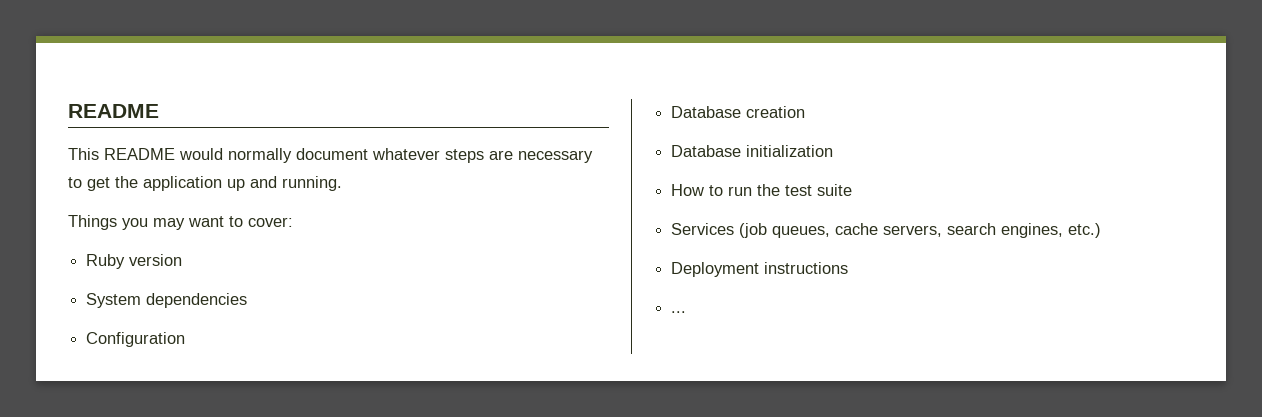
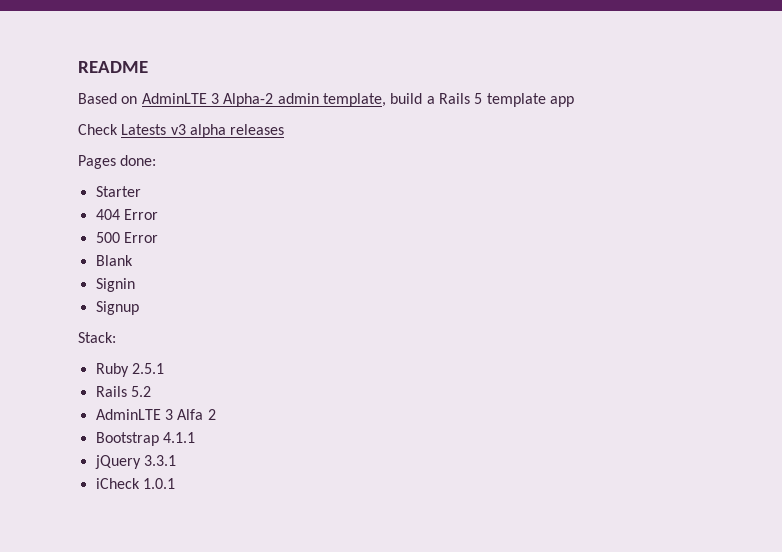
- This README would normally document whatever steps are necessary to get the application up and running.
- Things you may want to cover:
- Ruby version
- System dependencies
- Configuration
- Database creation
- Database initialization
- How to run the test suite
- Services (job queues, cache servers, search engines, etc.)
- Deployment instructions
- ...
+ Based on AdminLTE 3 Alpha-2 admin template, build a Rails 5 template app
+ Check Latests v3 alpha releases
+ Pages done:
+ Starter
+ 404 Error
+ 500 Error
+ Blank
+ Signin
+ Signup
+ Stack:
+ Ruby 2.5.1
+ Rails 5.2
+ AdminLTE 3 Alfa 2
+ Bootstrap 4.1.1
+ jQuery 3.3.1
+ iCheck 1.0.1

